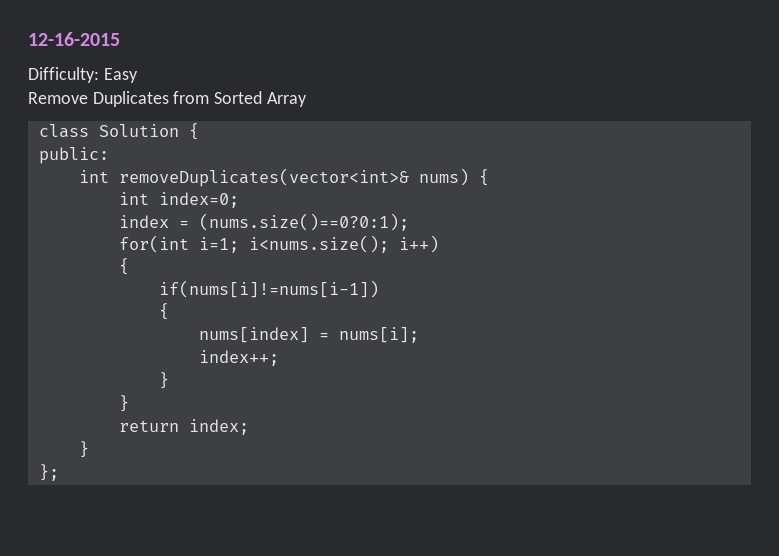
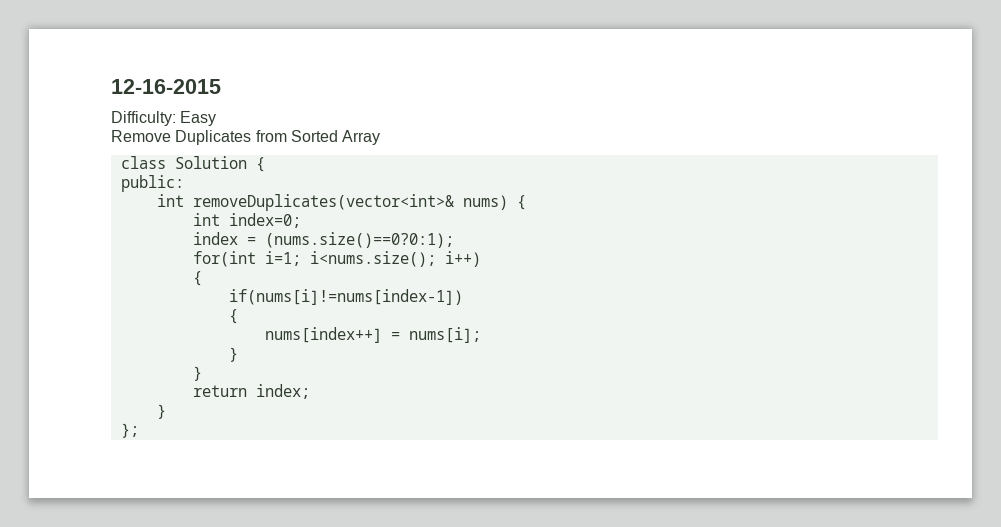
- if(nums[i]!=nums[i-1])
+ if(nums[i]!=nums[index-1])
  {
- nums[index] = nums[i];
+ nums[index++] = nums[i];
- index++;

